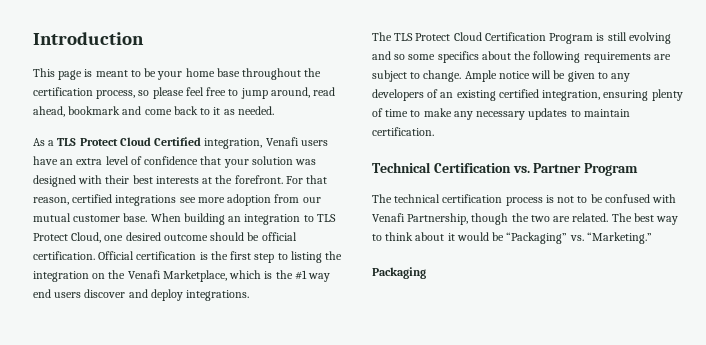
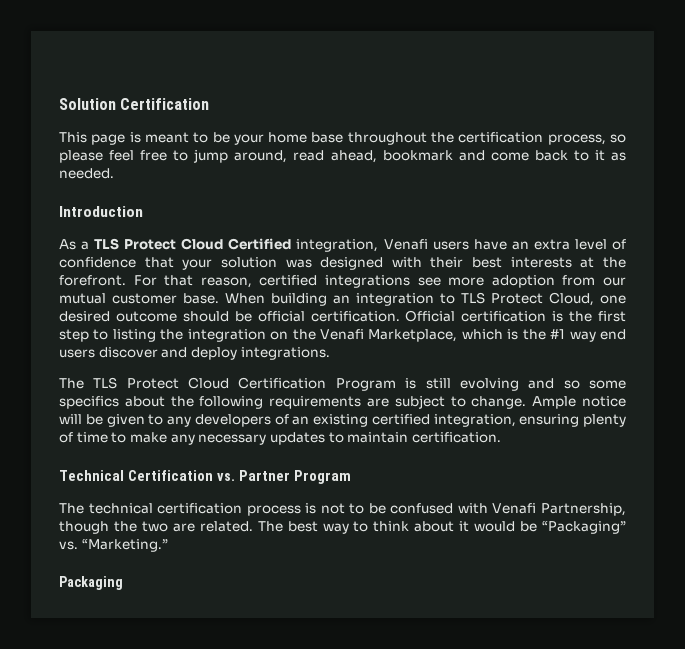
- Introduction
+ Solution Certification
+ Introduction

